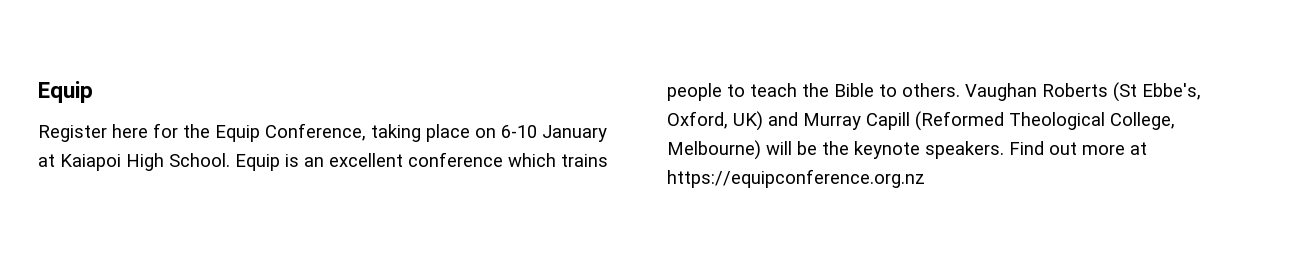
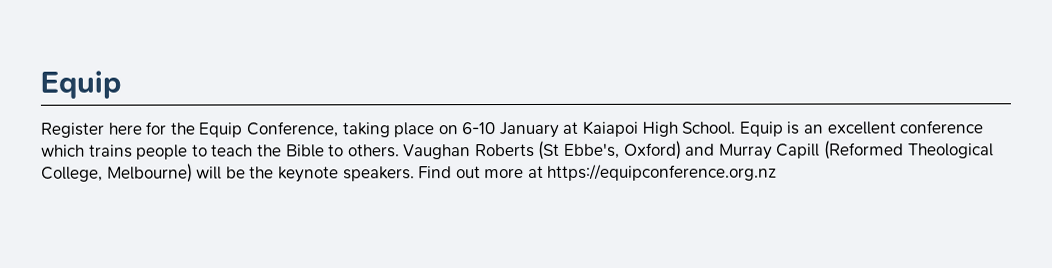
- Vaughan Roberts (St Ebbe's, Oxford, UK) and Murray Capill (Reformed Theological College, Melbourne) will be the keynote speakers.
+ Vaughan Roberts (St Ebbe's, Oxford) and Murray Capill (Reformed Theological College, Melbourne) will be the keynote speakers.

